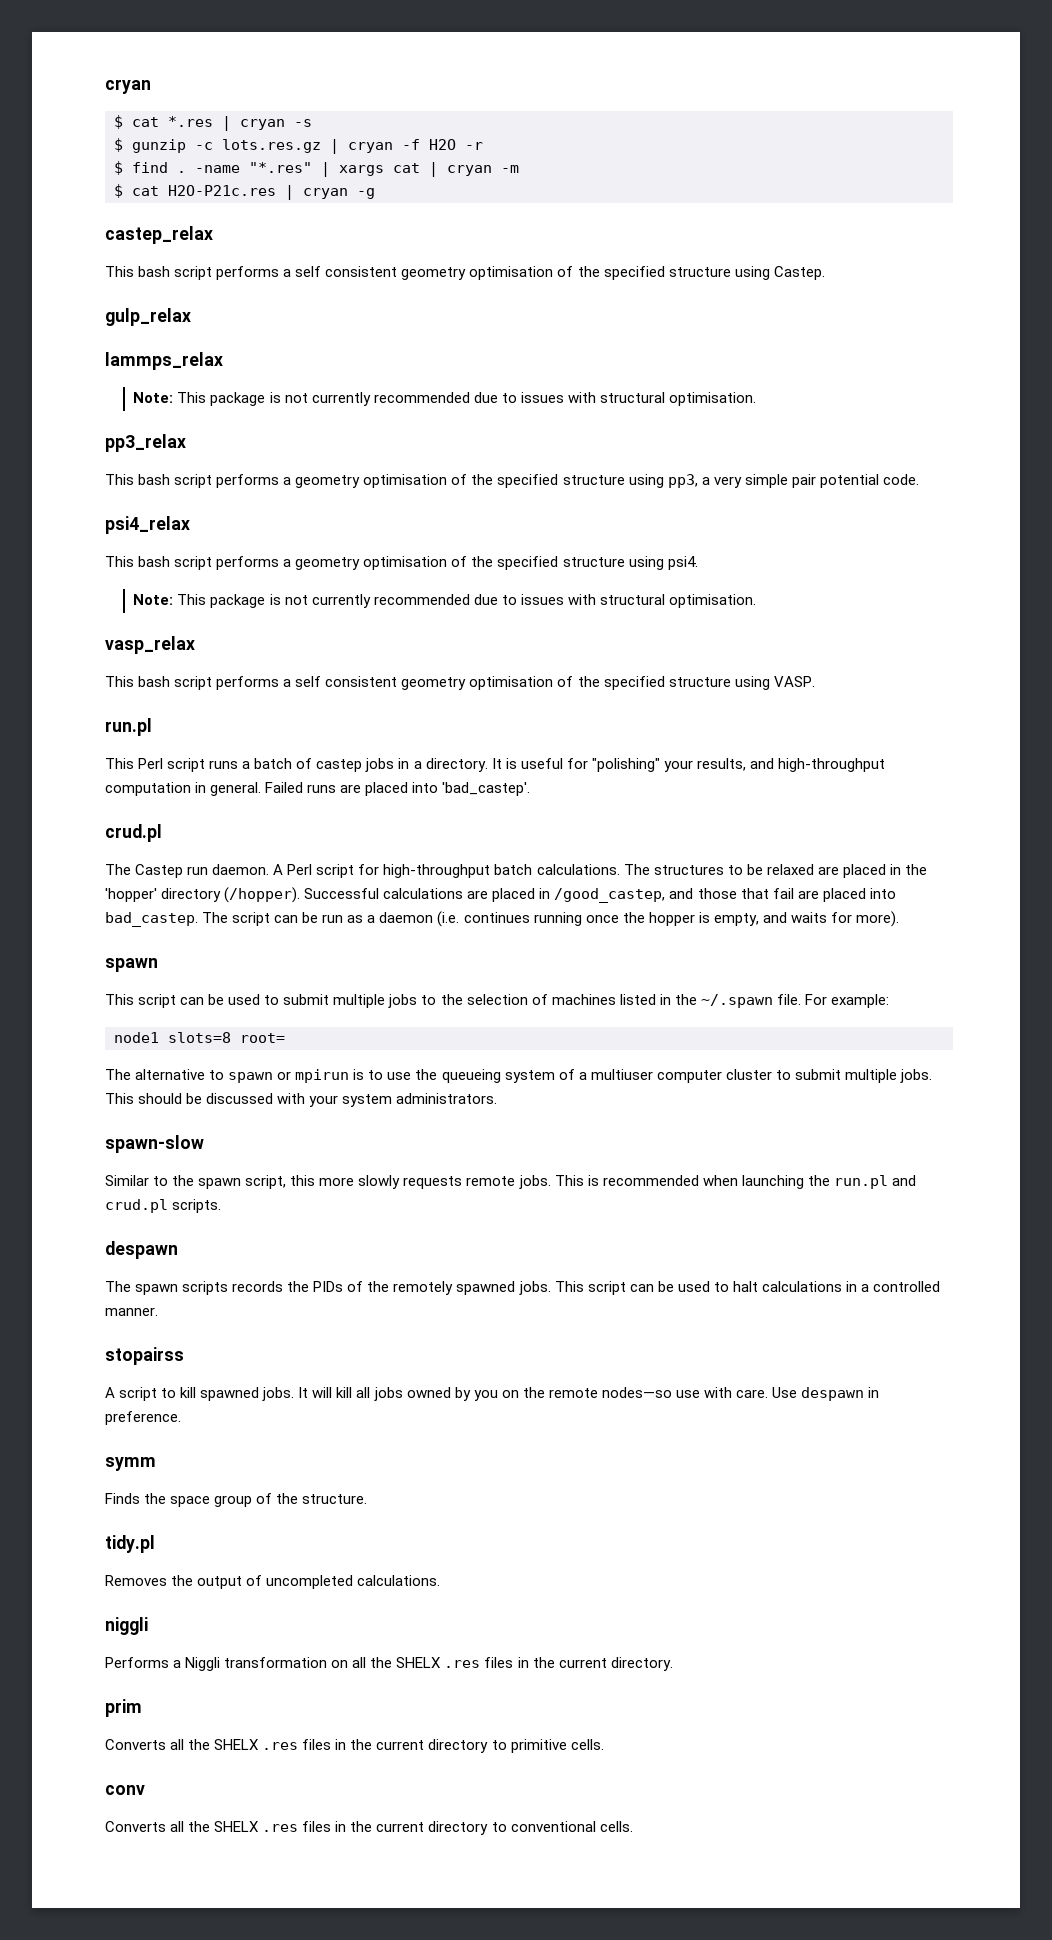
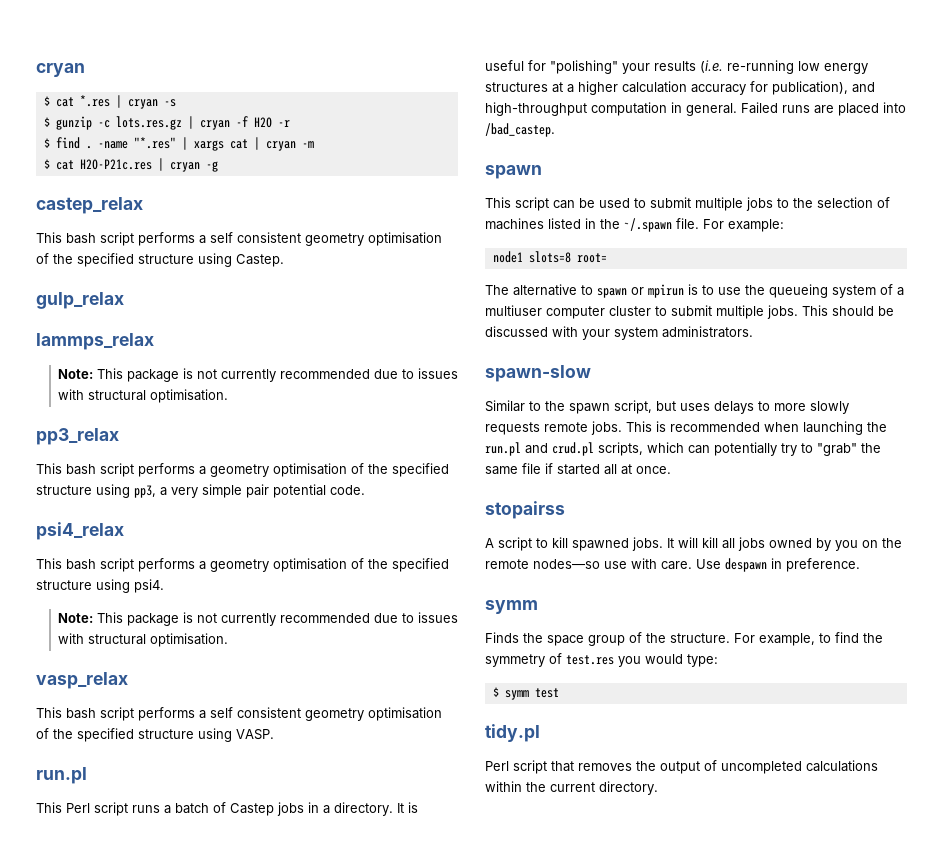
- This Perl script runs a batch of castep jobs in a directory.
+ This Perl script runs a batch of Castep jobs in a directory.
- It is useful for "polishing" your results, and high-throughput computation in general.
+ It is useful for "polishing" your results (i.e. re-running low energy structures at a higher calculation accuracy for publication), and high-throughput computation in general.
- Failed runs are placed into 'bad_castep'.
- crud.pl
- The Castep run daemon. A Perl script for high-throughput batch calculations. The structures to be relaxed are placed in the 'hopper' directory (/hopper). Successful calculations are placed in /good_castep, and those that fail are placed into bad_castep. The script can be run as a daemon (i.e. continues running once the hopper is empty, and waits for more).
+ Failed runs are placed into /bad_castep.
- Similar to the spawn script, this more slowly requests remote jobs.
+ Similar to the spawn script, but uses delays to more slowly requests remote jobs.
- This is recommended when launching the run.pl and crud.pl scripts.
- despawn
- The spawn scripts records the PIDs of the remotely spawned jobs. This script can be used to halt calculations in a controlled manner.
+ This is recommended when launching the run.pl and crud.pl scripts, which can potentially try to "grab" the same file if started all at once.
- Finds the space group of the structure.
+ Finds the space group of the structure. For example, to find the symmetry of test.res you would type:
+ $ symm test
  tidy.pl
- Removes the output of uncompleted calculations.
- niggli
- Performs a Niggli transformation on all the SHELX .res files in the current directory.
- prim
- Converts all the SHELX .res files in the current directory to primitive cells.
- conv
- Converts all the SHELX .res files in the current directory to conventional cells.
+ Perl script that removes the output of uncompleted calculations within the current directory.

